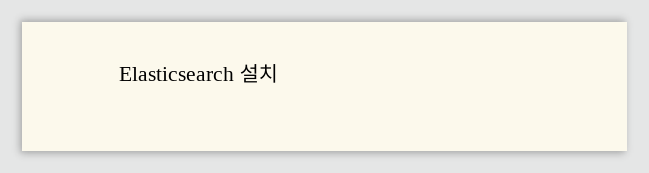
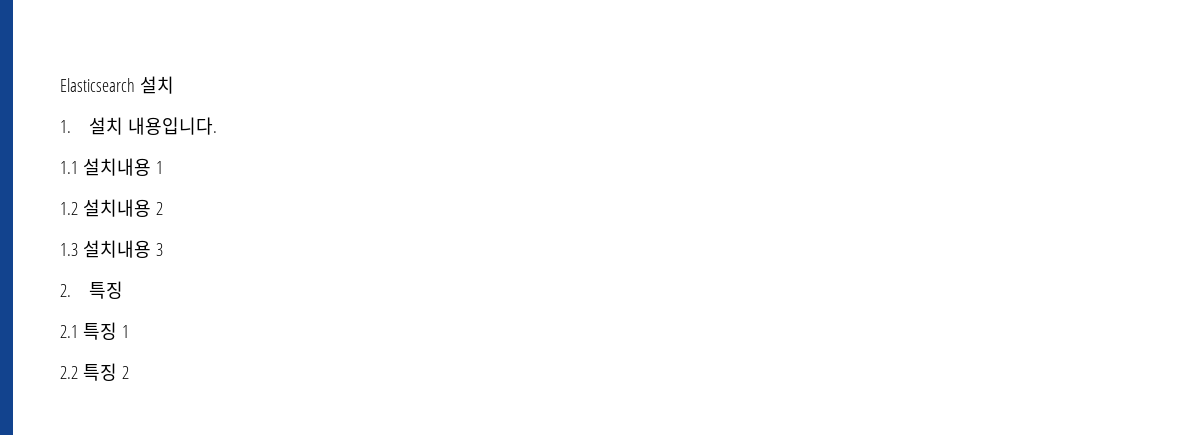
+ 1. 설치 내용입니다.
+ 1.1 설치내용 1
+ 1.2 설치내용 2
+ 1.3 설치내용 3
+ 2. 특징
+ 2.1 특징 1
+ 2.2 특징 2

